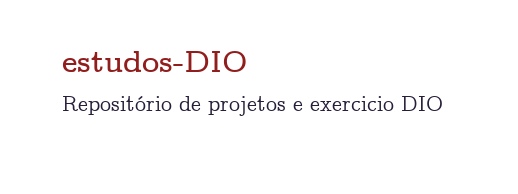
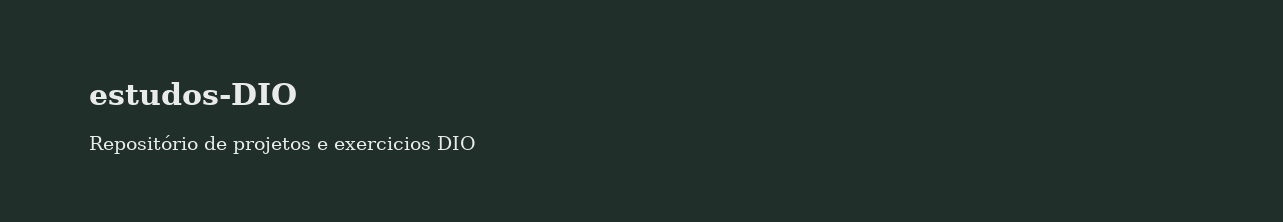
- Repositório de projetos e exercicio DIO
+ Repositório de projetos e exercicios DIO

